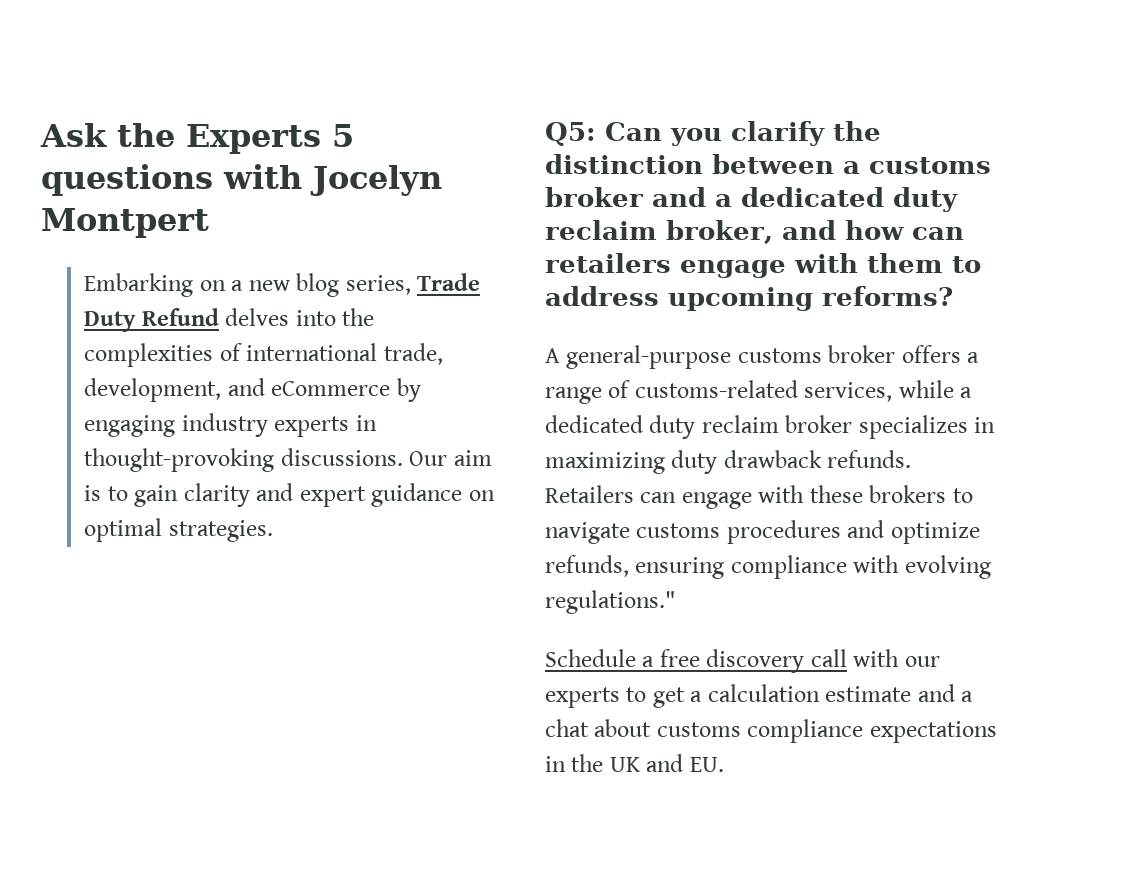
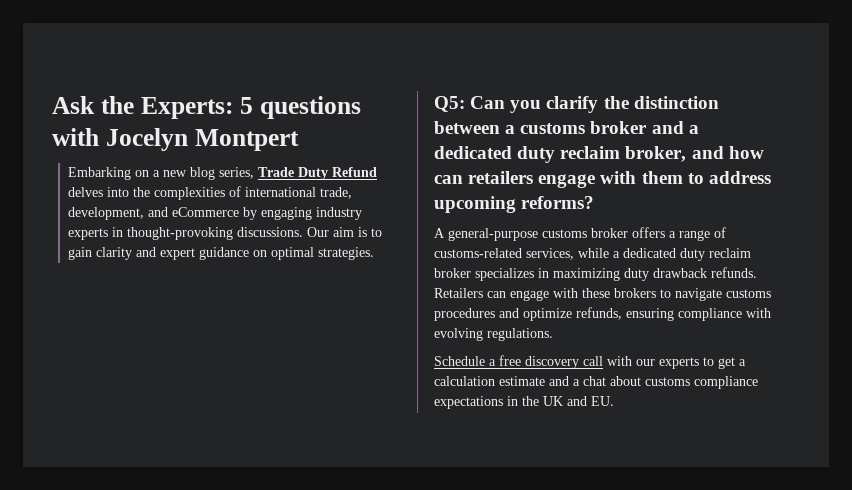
- Ask the Experts 5 questions with Jocelyn Montpert
+ Ask the Experts: 5 questions with Jocelyn Montpert
- Retailers can engage with these brokers to navigate customs procedures and optimize refunds, ensuring compliance with evolving regulations."
+ Retailers can engage with these brokers to navigate customs procedures and optimize refunds, ensuring compliance with evolving regulations.

